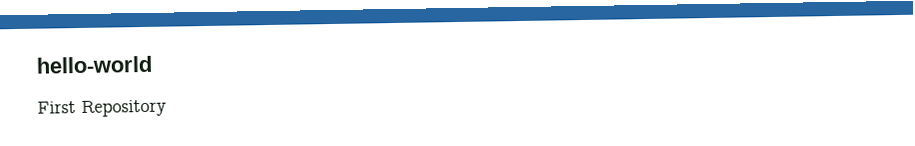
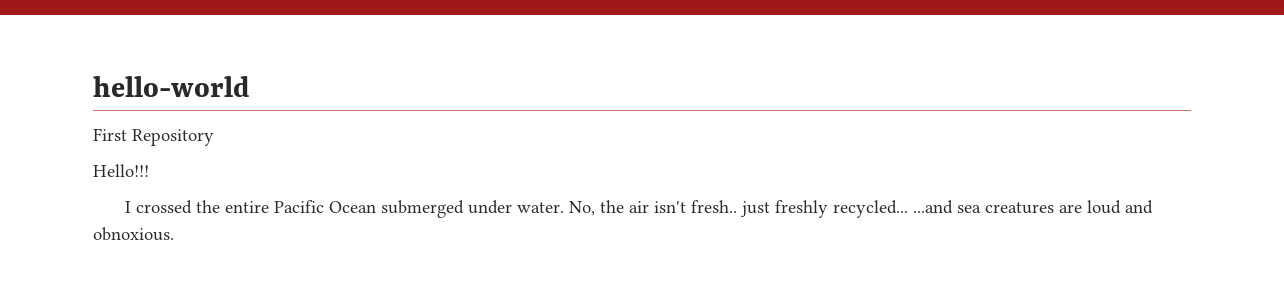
+ Hello!!!
+ I crossed the entire Pacific Ocean submerged under water. No, the air isn't fresh.. just freshly recycled... ...and sea creatures are loud and obnoxious.

